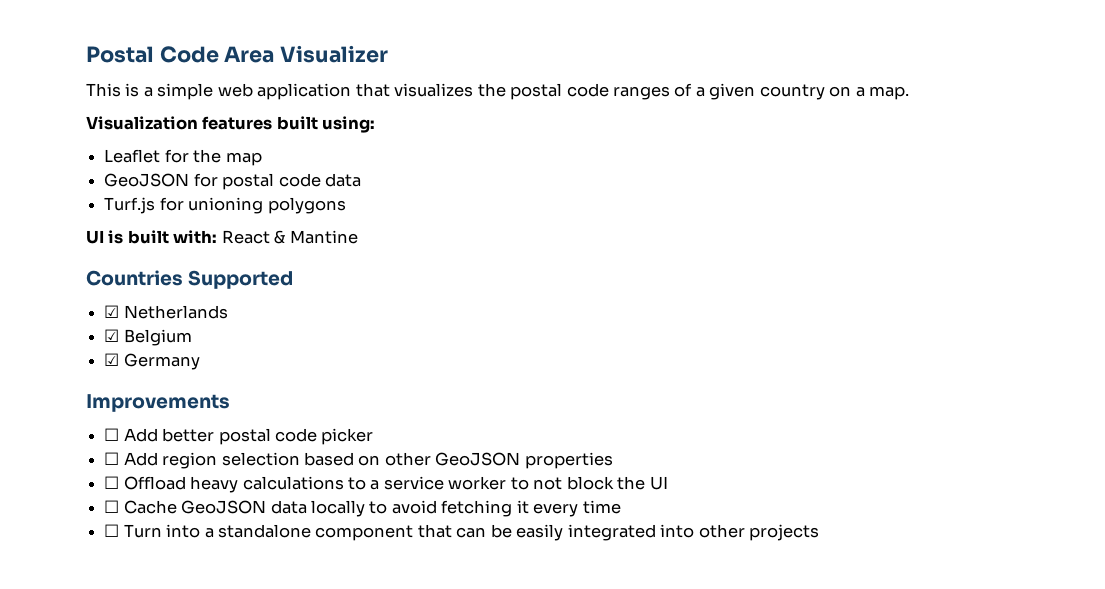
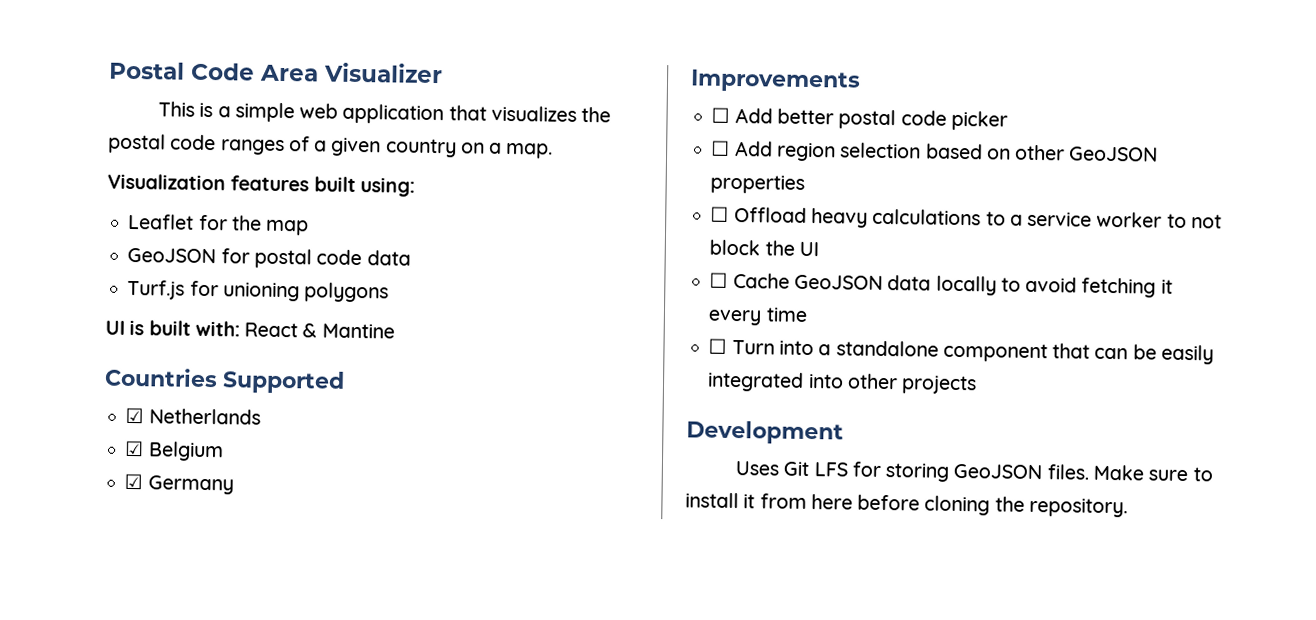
+ Development
+ Uses Git LFS for storing GeoJSON files. Make sure to install it from here before cloning the repository.

